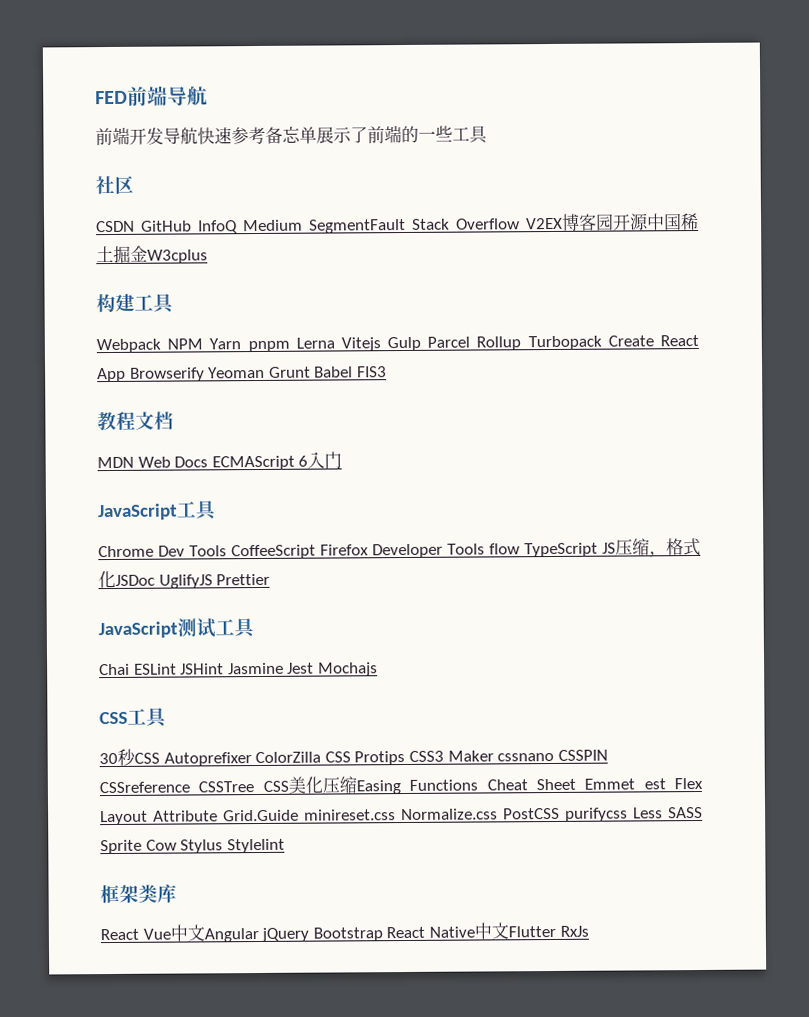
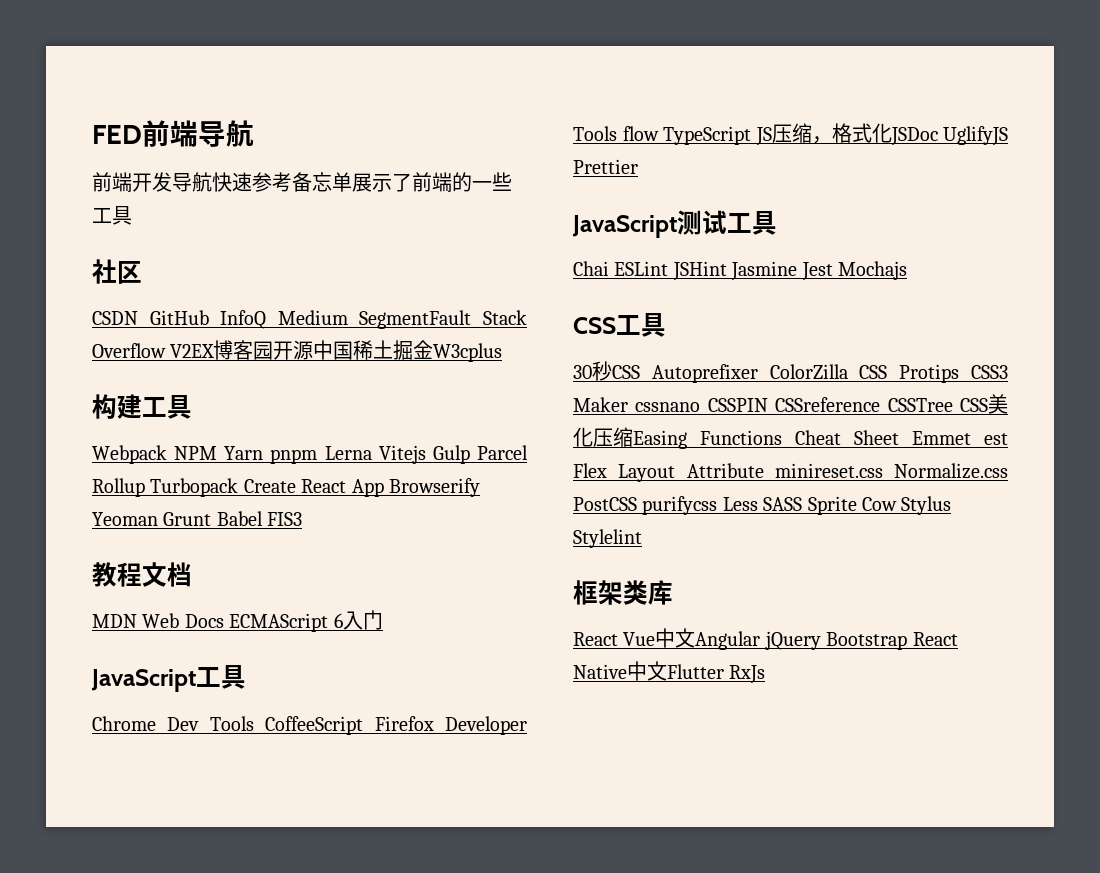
- 30秒CSS Autoprefixer ColorZilla CSS Protips CSS3 Maker cssnano CSSPIN CSSreference CSSTree CSS美化压缩Easing Functions Cheat Sheet Emmet est Flex Layout Attribute Grid.Guide minireset.css Normalize.css PostCSS purifycss Less SASS Sprite Cow Stylus Stylelint
+ 30秒CSS Autoprefixer ColorZilla CSS Protips CSS3 Maker cssnano CSSPIN CSSreference CSSTree CSS美化压缩Easing Functions Cheat Sheet Emmet est Flex Layout Attribute minireset.css Normalize.css PostCSS purifycss Less SASS Sprite Cow Stylus Stylelint

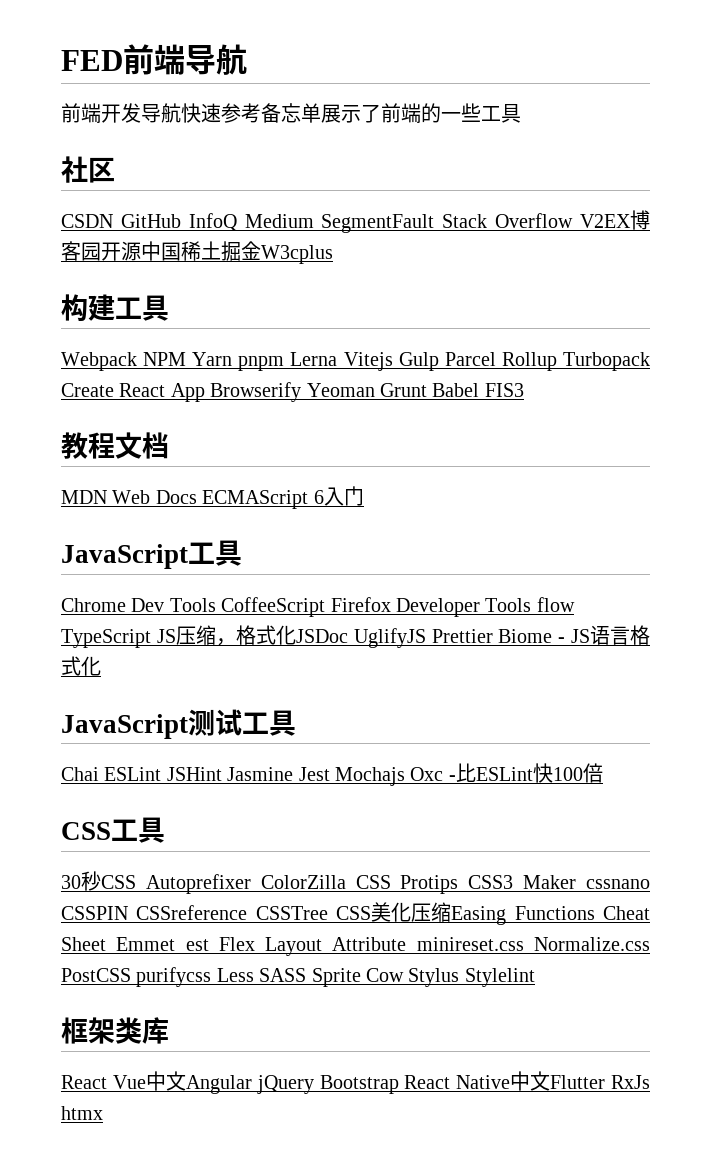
- Chrome Dev Tools CoffeeScript Firefox Developer Tools flow TypeScript JS压缩，格式化JSDoc UglifyJS Prettier
+ Chrome Dev Tools CoffeeScript Firefox Developer Tools flow TypeScript JS压缩，格式化JSDoc UglifyJS Prettier Biome - JS语言格式化
- Chai ESLint JSHint Jasmine Jest Mochajs
+ Chai ESLint JSHint Jasmine Jest Mochajs Oxc -比ESLint快100倍
- React Vue中文Angular jQuery Bootstrap React Native中文Flutter RxJs
+ React Vue中文Angular jQuery Bootstrap React Native中文Flutter RxJs htmx

